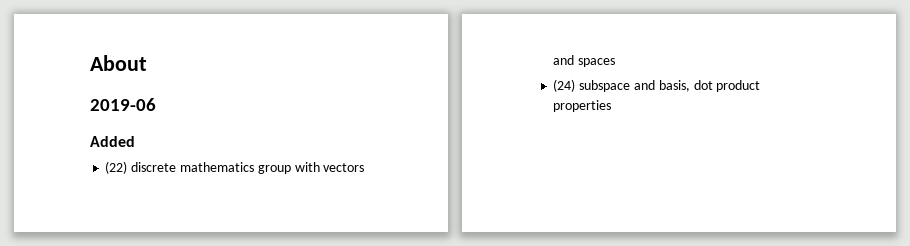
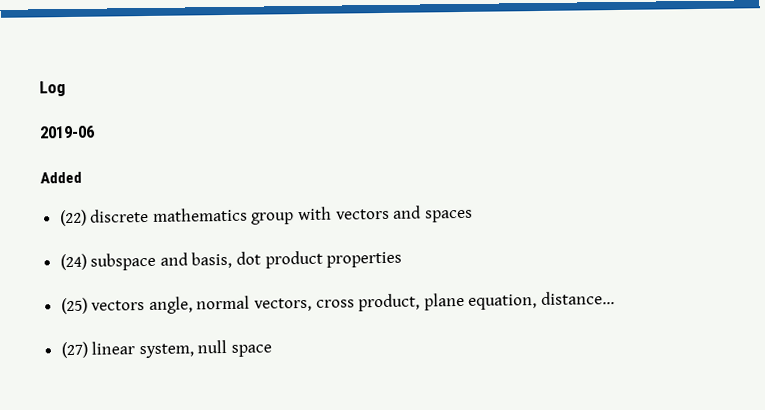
- About
+ Log
+ (25) vectors angle, normal vectors, cross product, plane equation, distance...
+ (27) linear system, null space

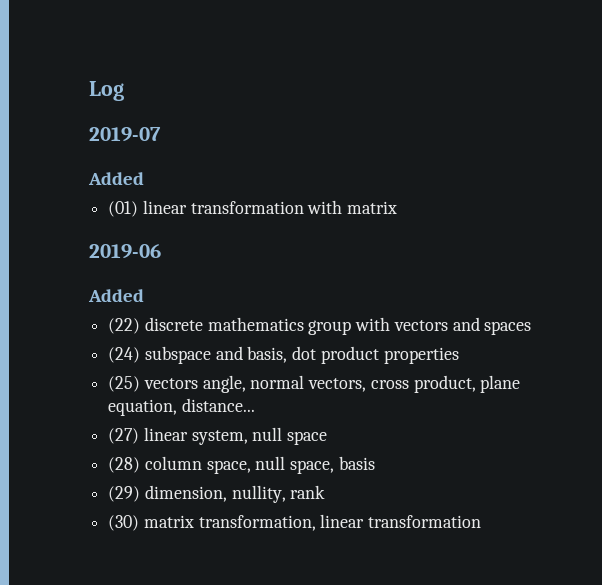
+ 2019-07
+ Added
+ (01) linear transformation with matrix
+ (28) column space, null space, basis
+ (29) dimension, nullity, rank
+ (30) matrix transformation, linear transformation

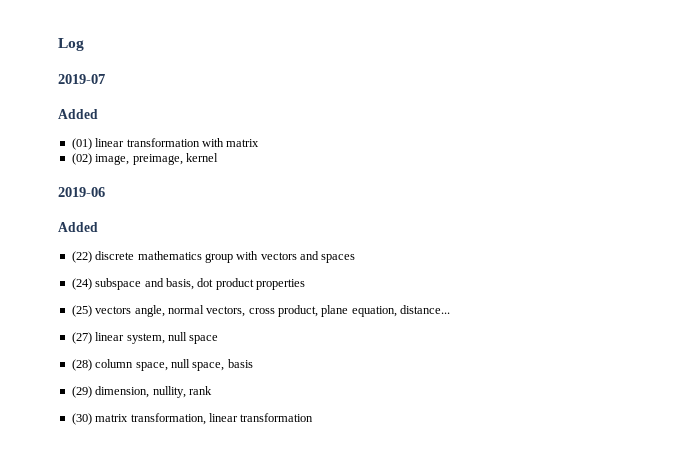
+ (02) image, preimage, kernel

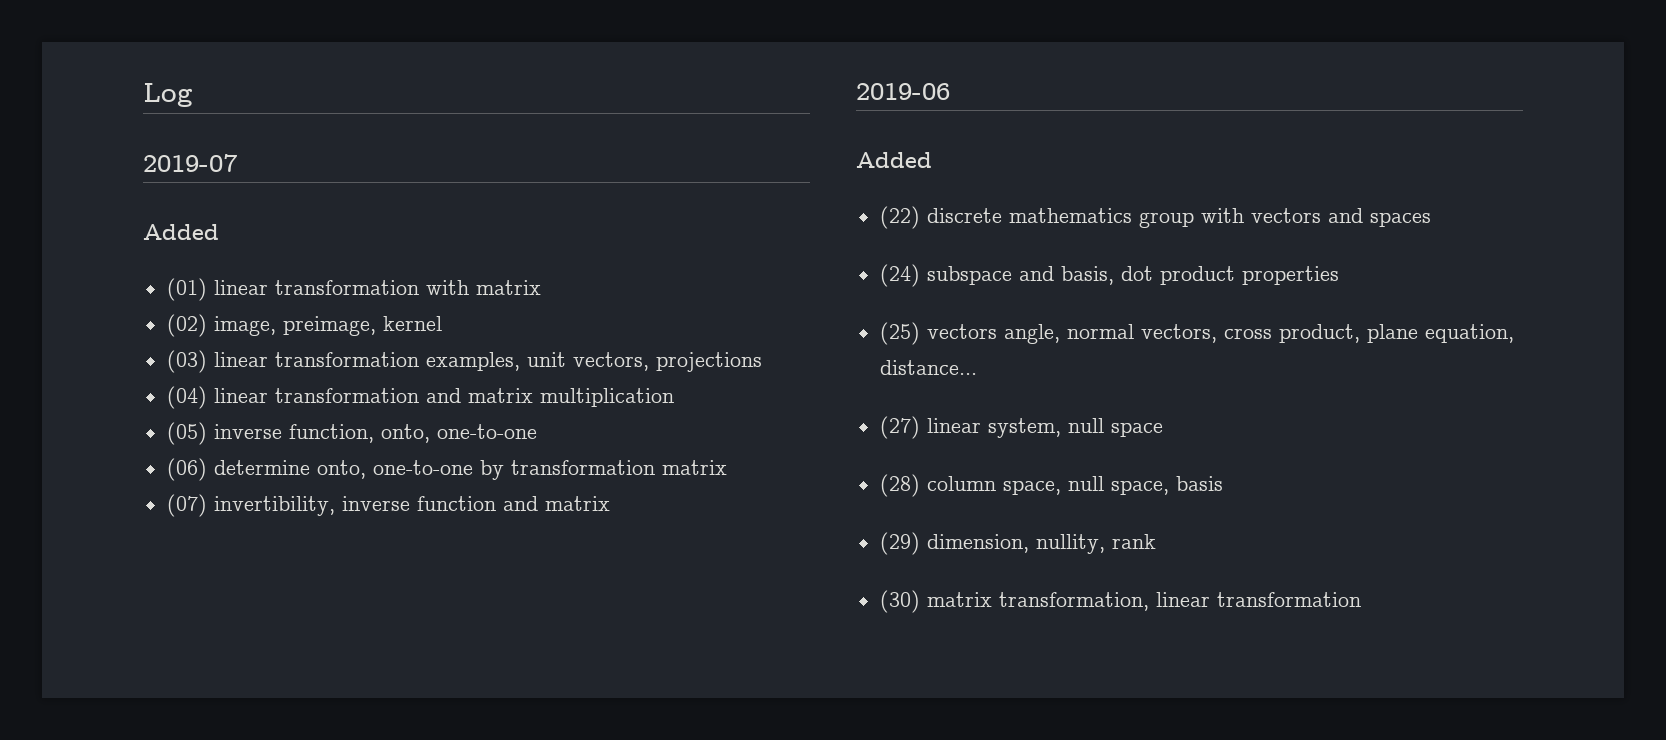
+ (03) linear transformation examples, unit vectors, projections
+ (04) linear transformation and matrix multiplication
+ (05) inverse function, onto, one-to-one
+ (06) determine onto, one-to-one by transformation matrix
+ (07) invertibility, inverse function and matrix

